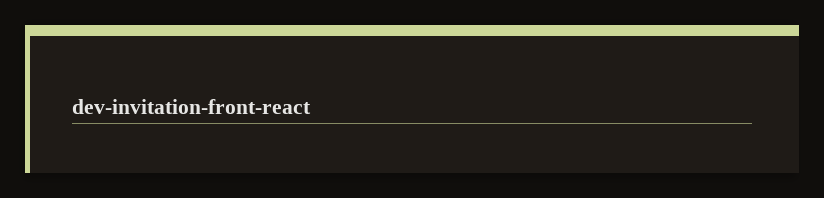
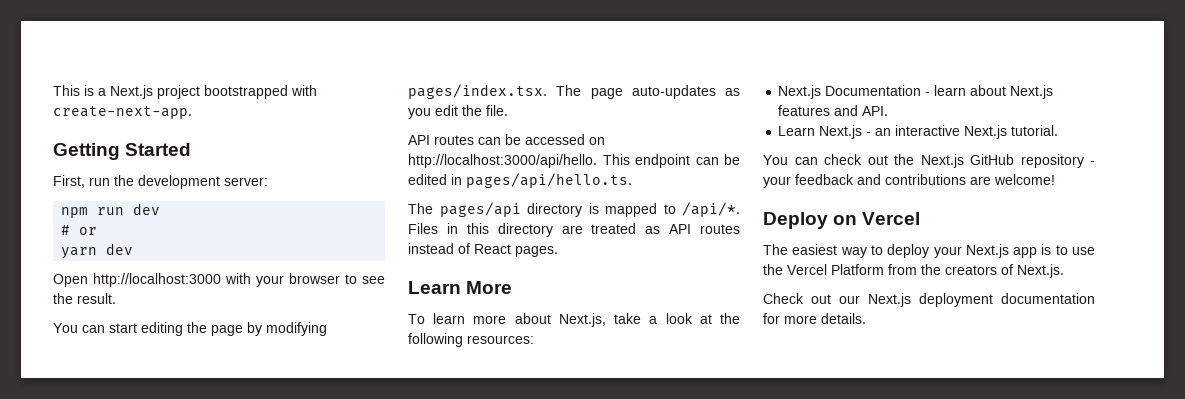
- dev-invitation-front-react
+ This is a Next.js project bootstrapped with create-next-app.
+ Getting Started
+ First, run the development server:
+ npm run dev
+ # or
+ yarn dev
+ Open http://localhost:3000 with your browser to see the result.
+ You can start editing the page by modifying pages/index.tsx. The page auto-updates as you edit the file.
+ API routes can be accessed on http://localhost:3000/api/hello. This endpoint can be edited in pages/api/hello.ts.
+ The pages/api directory is mapped to /api/*. Files in this directory are treated as API routes instead of React pages.
+ Learn More
+ To learn more about Next.js, take a look at the following resources:
+ Next.js Documentation - learn about Next.js features and API.
+ Learn Next.js - an interactive Next.js tutorial.
+ You can check out the Next.js GitHub repository - your feedback and contributions are welcome!
+ Deploy on Vercel
+ The easiest way to deploy your Next.js app is to use the Vercel Platform from the creators of Next.js.
+ Check out our Next.js deployment documentation for more details.

